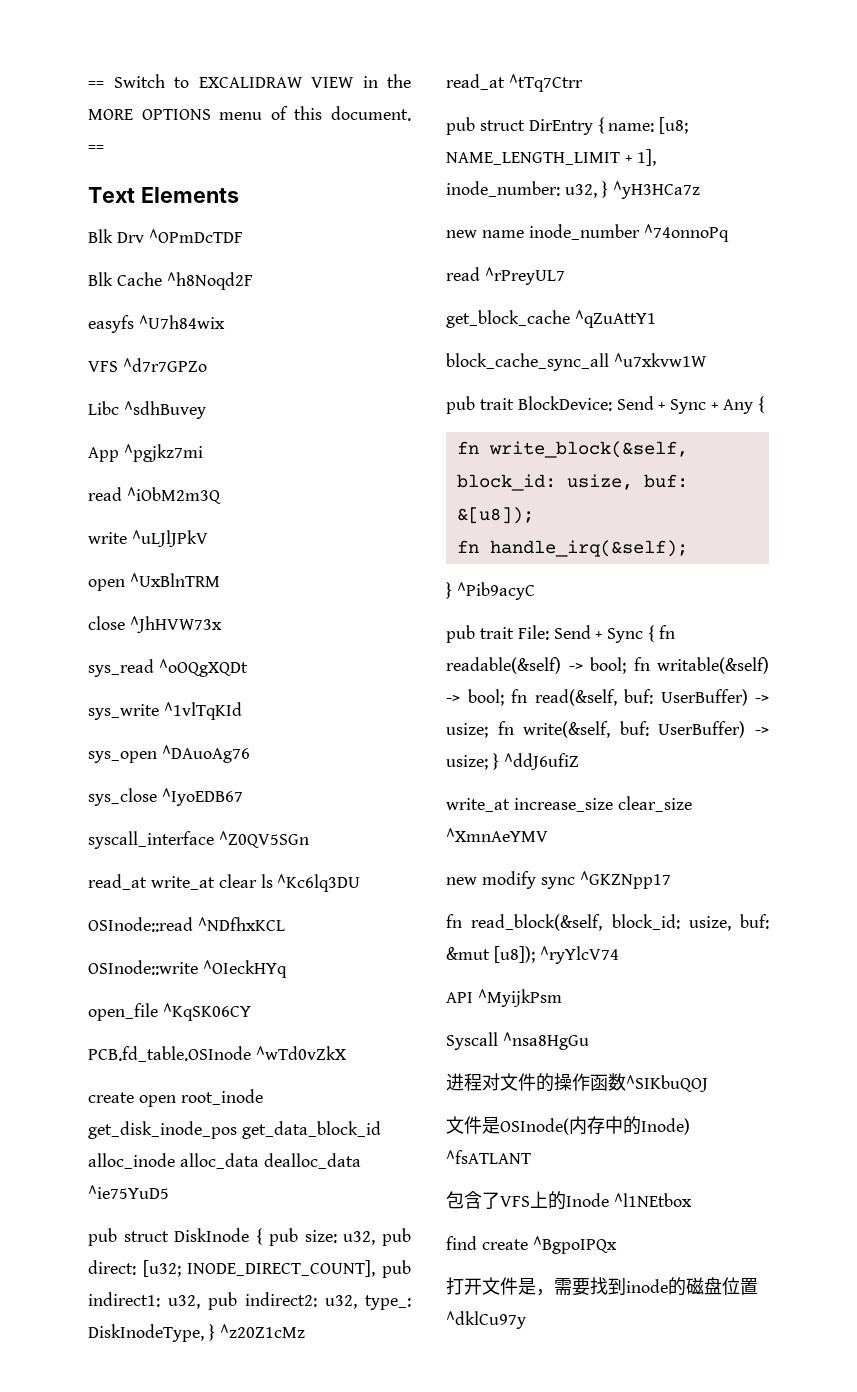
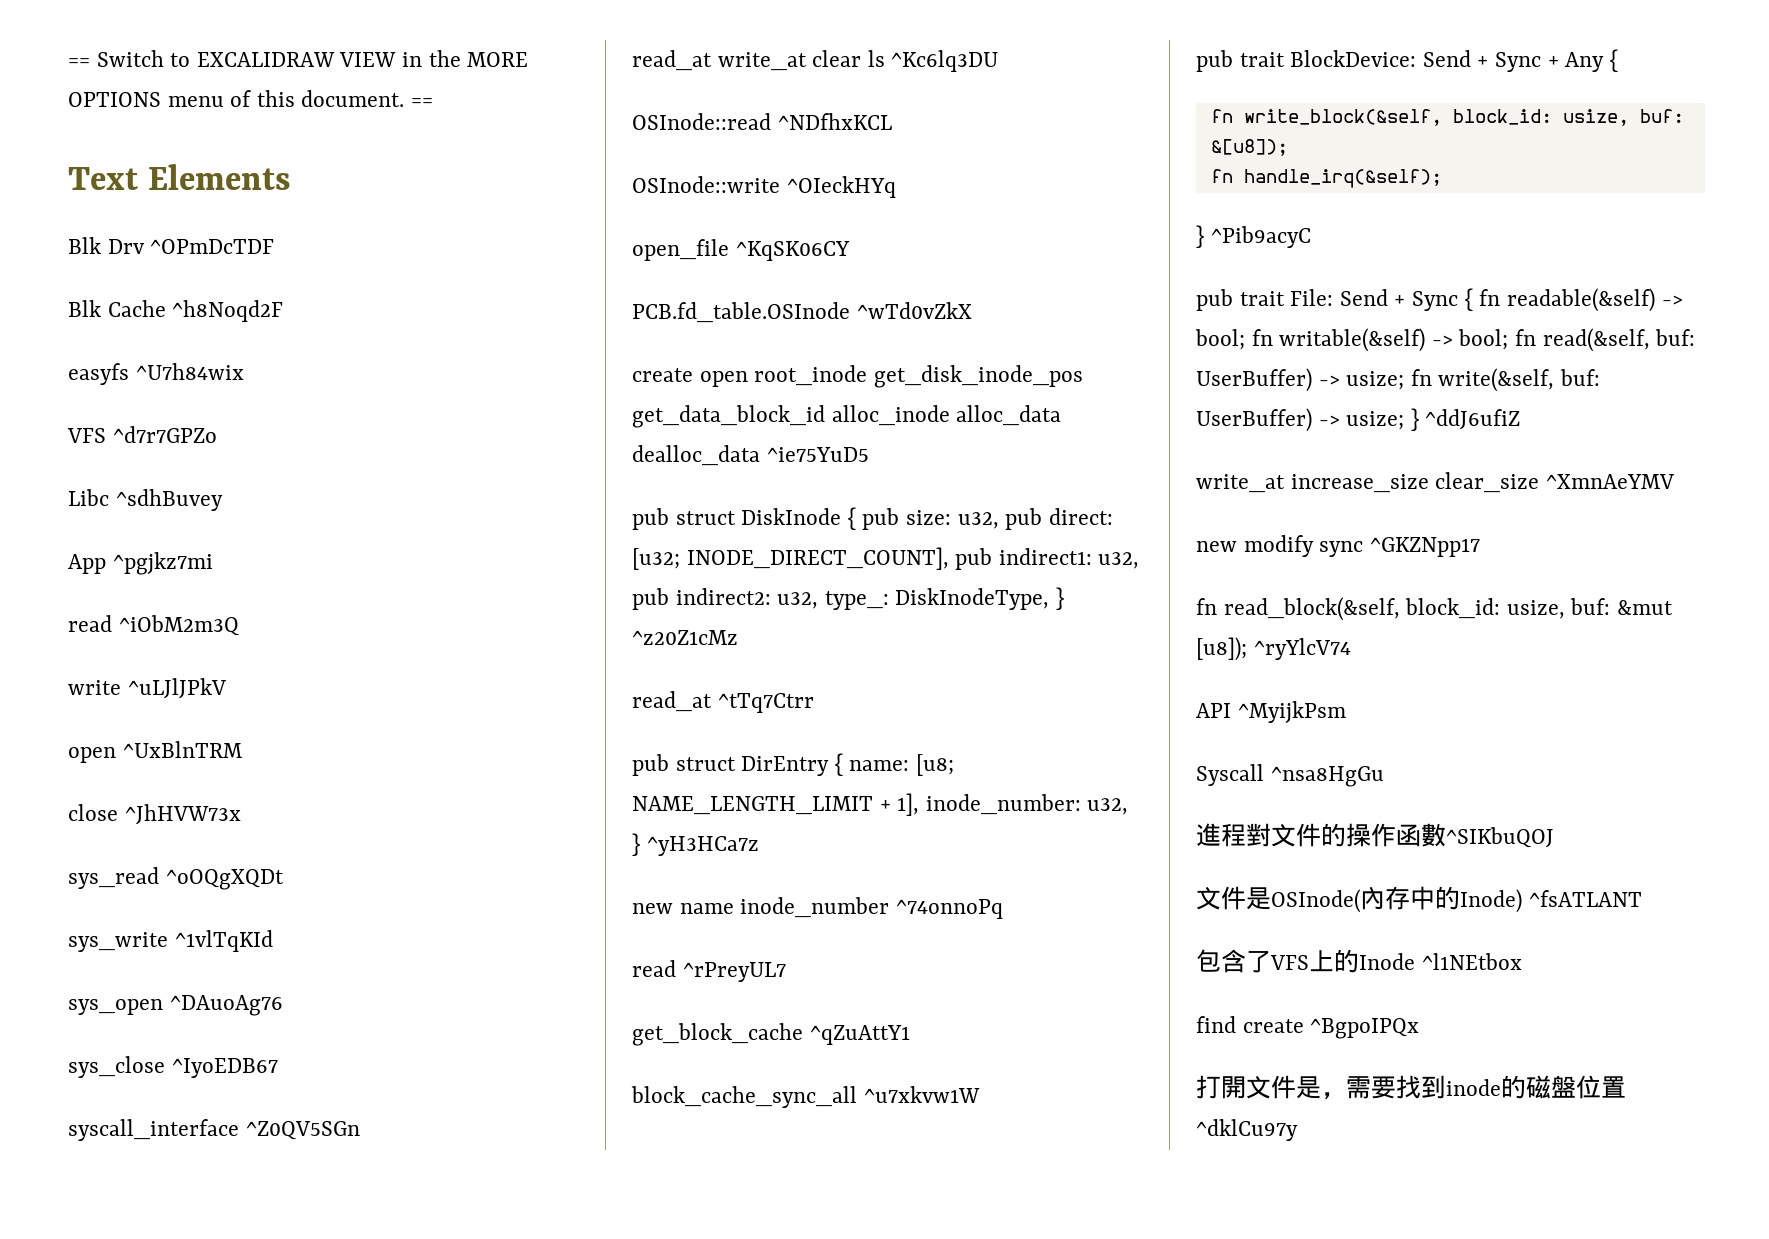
- 进程对文件的操作函数^SIKbuQOJ
+ 進程對文件的操作函數^SIKbuQOJ
- 文件是OSInode(内存中的Inode) ^fsATLANT
+ 文件是OSInode(內存中的Inode) ^fsATLANT
- 打开文件是，需要找到inode的磁盘位置^dklCu97y
+ 打開文件是，需要找到inode的磁盤位置^dklCu97y

